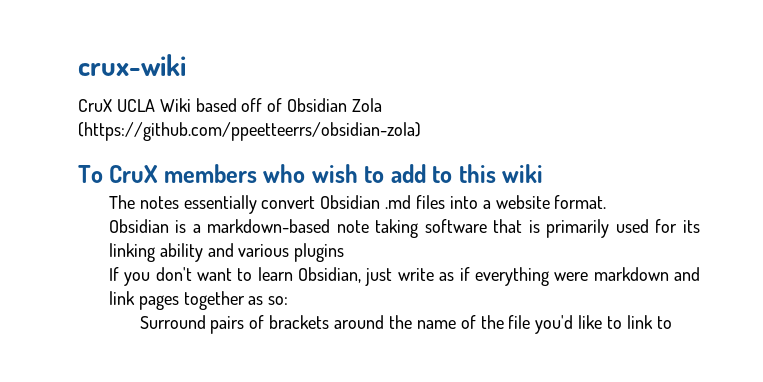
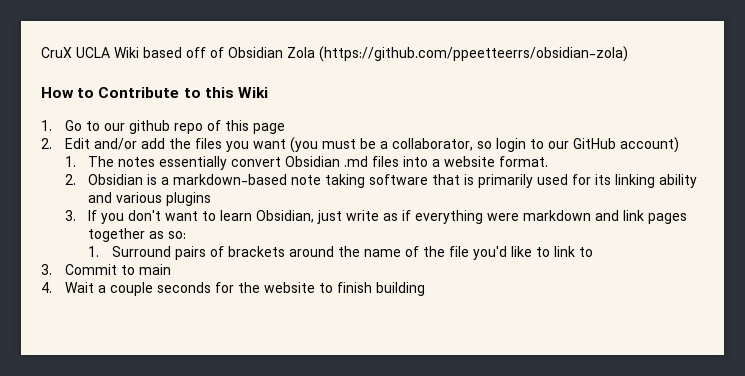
- crux-wiki
- To CruX members who wish to add to this wiki
- The notes essentially convert Obsidian .md files into a website format.
+ How to Contribute to this Wiki
+ 1. Go to our github repo of this page
+ 2. Edit and/or add the files you want (you must be a collaborator, so login to our GitHub account)
+ 1. The notes essentially convert Obsidian .md files into a website format.
- Obsidian is a markdown-based note taking software that is primarily used for its linking ability and various plugins
+ 2. Obsidian is a markdown-based note taking software that is primarily used for its linking ability and various plugins
- If you don't want to learn Obsidian, just write as if everything were markdown and link pages together as so:
+ 3. If you don't want to learn Obsidian, just write as if everything were markdown and link pages together as so:
- Surround pairs of brackets around the name of the file you'd like to link to
+ 1. Surround pairs of brackets around the name of the file you'd like to link to
+ 3. Commit to main
+ 4. Wait a couple seconds for the website to finish building

